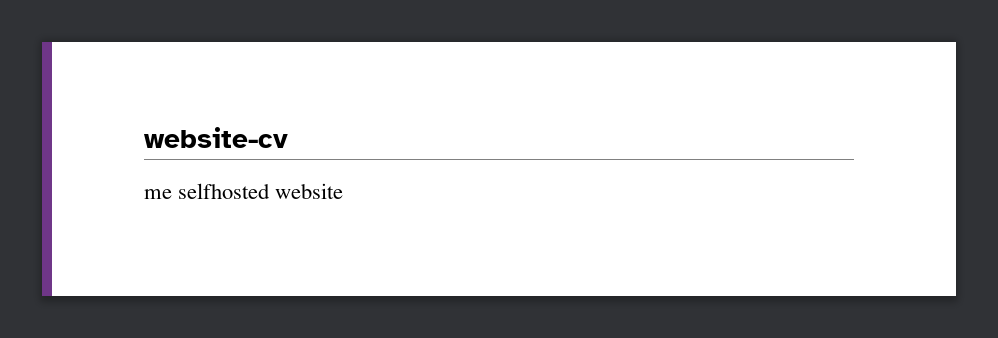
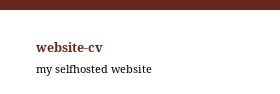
- me selfhosted website
+ my selfhosted website

